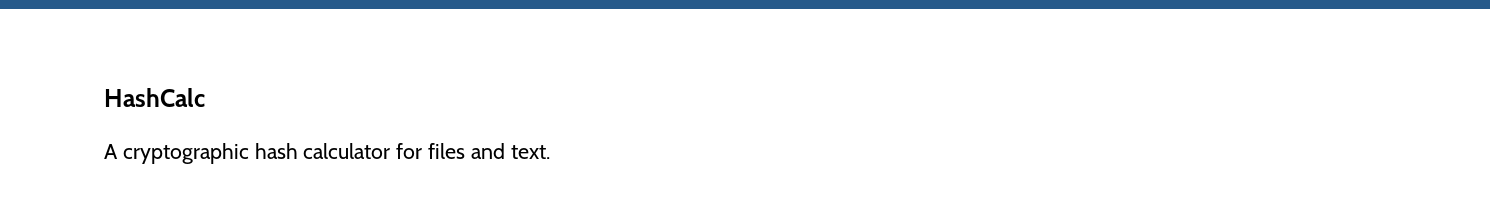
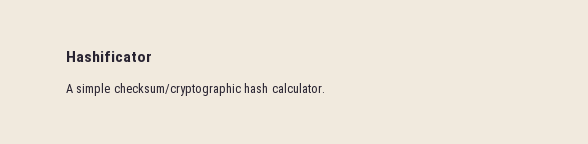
- HashCalc
+ Hashificator
- A cryptographic hash calculator for files and text.
+ A simple checksum/cryptographic hash calculator.

